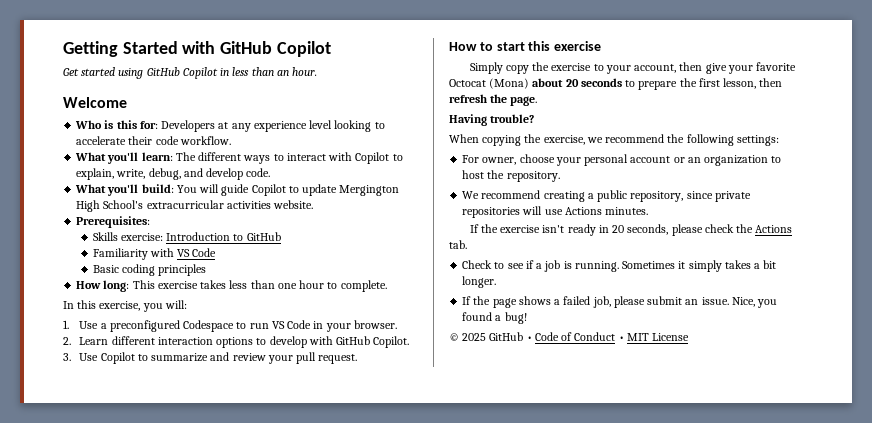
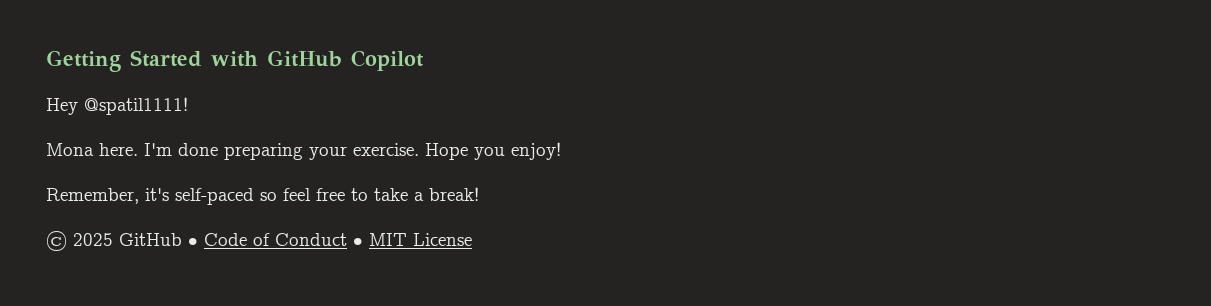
- Get started using GitHub Copilot in less than an hour.
- Welcome
- Who is this for: Developers at any experience level looking to accelerate their code workflow.
- What you'll learn: The different ways to interact with Copilot to explain, write, debug, and develop code.
- What you'll build: You will guide Copilot to update Mergington High School's extracurricular activities website.
- Prerequisites:
- Skills exercise: Introduction to GitHub
- Familiarity with VS Code
- Basic coding principles
- How long: This exercise takes less than one hour to complete.
- In this exercise, you will:
- 1. Use a preconfigured Codespace to run VS Code in your browser.
- 2. Learn different interaction options to develop with GitHub Copilot.
- 3. Use Copilot to summarize and review your pull request.
- How to start this exercise
- Simply copy the exercise to your account, then give your favorite Octocat (Mona) about 20 seconds to prepare the first lesson, then refresh the page.
- Having trouble?
- When copying the exercise, we recommend the following settings:
- For owner, choose your personal account or an organization to host the repository.
- We recommend creating a public repository, since private repositories will use Actions minutes.
- If the exercise isn't ready in 20 seconds, please check the Actions tab.
- Check to see if a job is running. Sometimes it simply takes a bit longer.
- If the page shows a failed job, please submit an issue. Nice, you found a bug!
+ Hey @spatil1111!
+ Mona here. I'm done preparing your exercise. Hope you enjoy!
+ Remember, it's self-paced so feel free to take a break!

